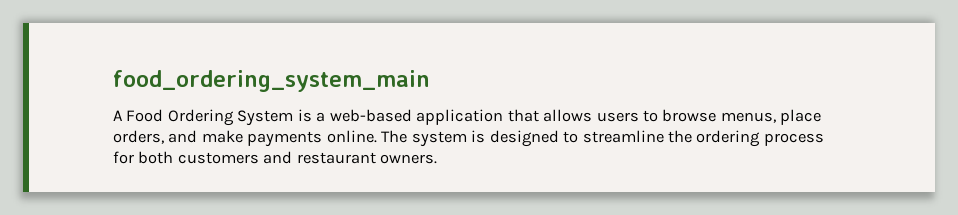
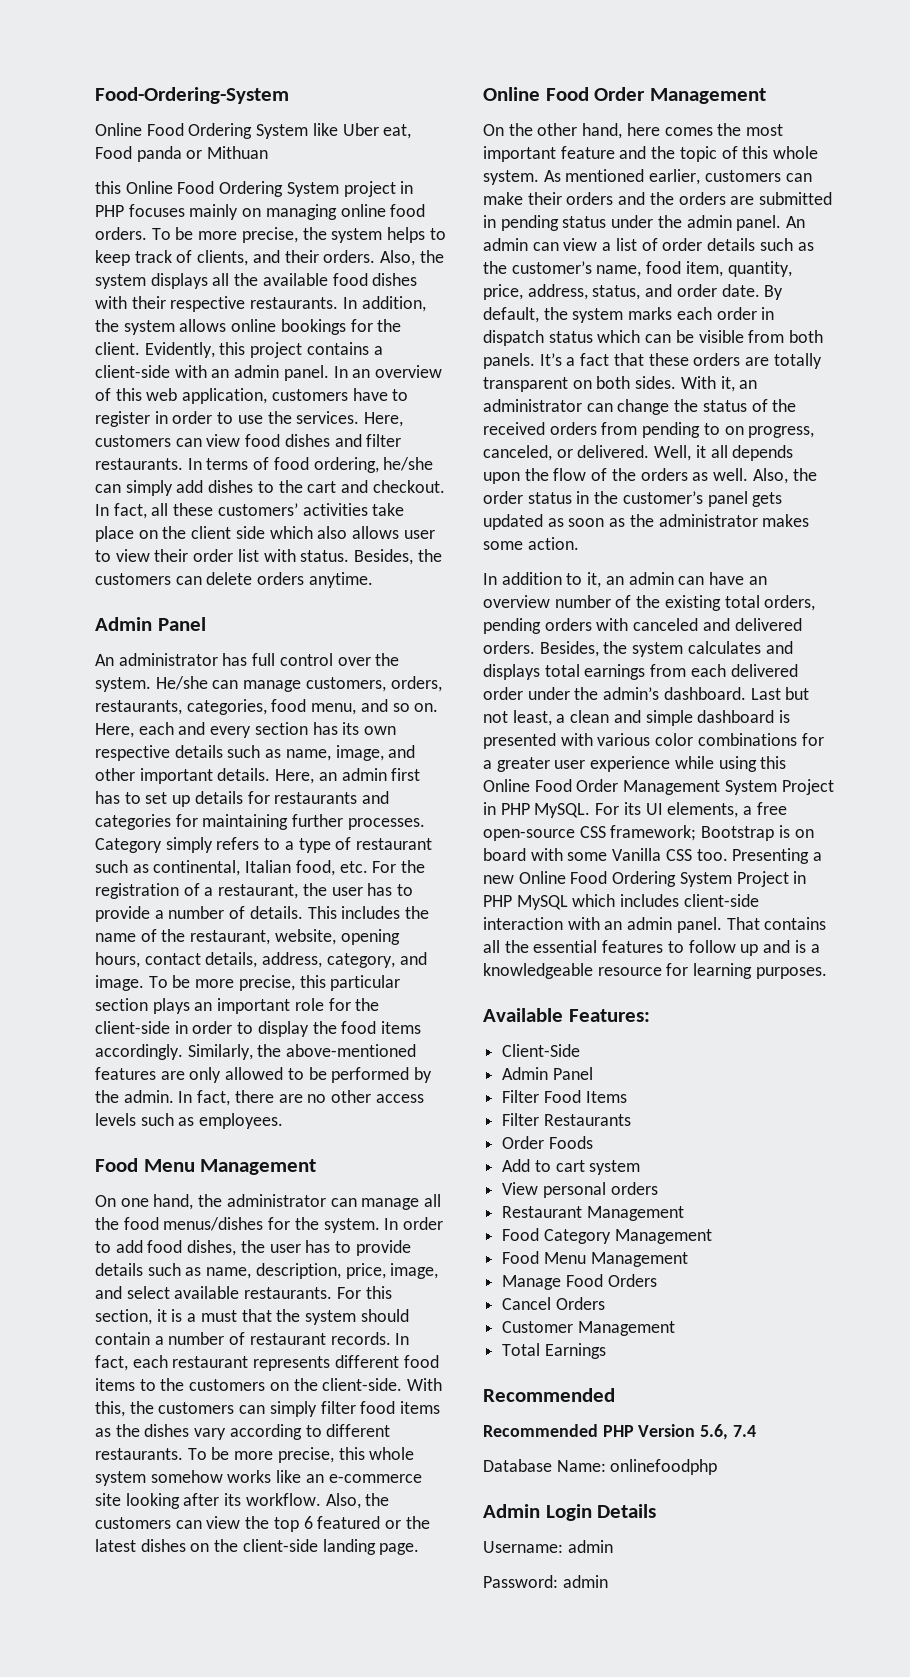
- food_ordering_system_main
- A Food Ordering System is a web-based application that allows users to browse menus, place orders, and make payments online. The system is designed to streamline the ordering process for both customers and restaurant owners.
+ Food-Ordering-System
+ Online Food Ordering System like Uber eat, Food panda or Mithuan
+ this Online Food Ordering System project in PHP focuses mainly on managing online food orders. To be more precise, the system helps to keep track of clients, and their orders. Also, the system displays all the available food dishes with their respective restaurants. In addition, the system allows online bookings for the client. Evidently, this project contains a client-side with an admin panel. In an overview of this web application, customers have to register in order to use the services. Here, customers can view food dishes and filter restaurants. In terms of food ordering, he/she can simply add dishes to the cart and checkout. In fact, all these customers’ activities take place on the client side which also allows user to view their order list with status. Besides, the customers can delete orders anytime.
+ Admin Panel
+ An administrator has full control over the system. He/she can manage customers, orders, restaurants, categories, food menu, and so on. Here, each and every section has its own respective details such as name, image, and other important details. Here, an admin first has to set up details for restaurants and categories for maintaining further processes. Category simply refers to a type of restaurant such as continental, Italian food, etc. For the registration of a restaurant, the user has to provide a number of details. This includes the name of the restaurant, website, opening hours, contact details, address, category, and image. To be more precise, this particular section plays an important role for the client-side in order to display the food items accordingly. Similarly, the above-mentioned features are only allowed to be performed by the admin. In fact, there are no other access levels such as employees.
+ Food Menu Management
+ On one hand, the administrator can manage all the food menus/dishes for the system. In order to add food dishes, the user has to provide details such as name, description, price, image, and select available restaurants. For this section, it is a must that the system should contain a number of restaurant records. In fact, each restaurant represents different food items to the customers on the client-side. With this, the customers can simply filter food items as the dishes vary according to different restaurants. To be more precise, this whole system somehow works like an e-commerce site looking after its workflow. Also, the customers can view the top 6 featured or the latest dishes on the client-side landing page.
+ Online Food Order Management
+ On the other hand, here comes the most important feature and the topic of this whole system. As mentioned earlier, customers can make their orders and the orders are submitted in pending status under the admin panel. An admin can view a list of order details such as the customer’s name, food item, quantity, price, address, status, and order date. By default, the system marks each order in dispatch status which can be visible from both panels. It’s a fact that these orders are totally transparent on both sides. With it, an administrator can change the status of the received orders from pending to on progress, canceled, or delivered. Well, it all depends upon the flow of the orders as well. Also, the order status in the customer’s panel gets updated as soon as the administrator makes some action.
+ In addition to it, an admin can have an overview number of the existing total orders, pending orders with canceled and delivered orders. Besides, the system calculates and displays total earnings from each delivered order under the admin’s dashboard. Last but not least, a clean and simple dashboard is presented with various color combinations for a greater user experience while using this Online Food Order Management System Project in PHP MySQL. For its UI elements, a free open-source CSS framework; Bootstrap is on board with some Vanilla CSS too. Presenting a new Online Food Ordering System Project in PHP MySQL which includes client-side interaction with an admin panel. That contains all the essential features to follow up and is a knowledgeable resource for learning purposes.
+ Available Features:
+ Client-Side
+ Admin Panel
+ Filter Food Items
+ Filter Restaurants
+ Order Foods
+ Add to cart system
+ View personal orders
+ Restaurant Management
+ Food Category Management
+ Food Menu Management
+ Manage Food Orders
+ Cancel Orders
+ Customer Management
+ Total Earnings
+ Recommended
+ Recommended PHP Version 5.6, 7.4
+ Database Name: onlinefoodphp
+ Admin Login Details
+ Username: admin
+ Password: admin

